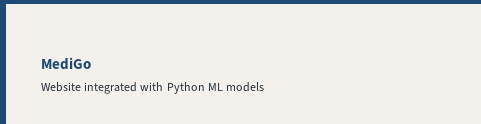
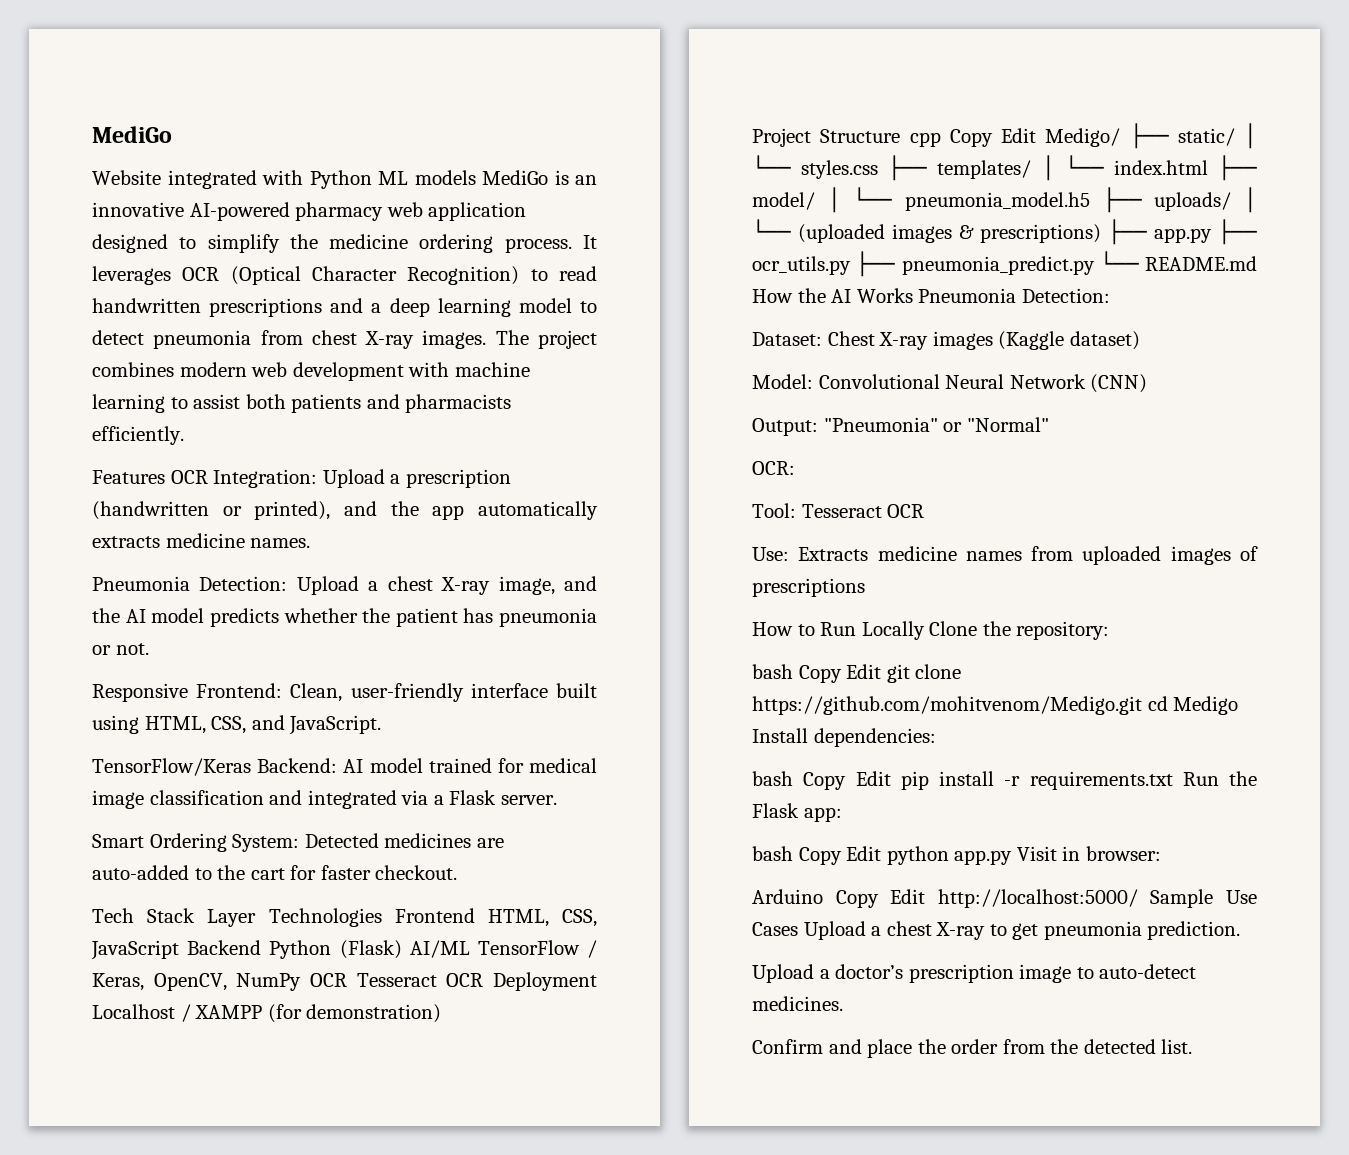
- Website integrated with Python ML models
+ Website integrated with Python ML models MediGo is an innovative AI-powered pharmacy web application designed to simplify the medicine ordering process. It leverages OCR (Optical Character Recognition) to read handwritten prescriptions and a deep learning model to detect pneumonia from chest X-ray images. The project combines modern web development with machine learning to assist both patients and pharmacists efficiently.
+ Features OCR Integration: Upload a prescription (handwritten or printed), and the app automatically extracts medicine names.
+ Pneumonia Detection: Upload a chest X-ray image, and the AI model predicts whether the patient has pneumonia or not.
+ Responsive Frontend: Clean, user-friendly interface built using HTML, CSS, and JavaScript.
+ TensorFlow/Keras Backend: AI model trained for medical image classification and integrated via a Flask server.
+ Smart Ordering System: Detected medicines are auto-added to the cart for faster checkout.
+ Tech Stack Layer Technologies Frontend HTML, CSS, JavaScript Backend Python (Flask) AI/ML TensorFlow / Keras, OpenCV, NumPy OCR Tesseract OCR Deployment Localhost / XAMPP (for demonstration)
+ Project Structure cpp Copy Edit Medigo/ ├── static/ │ └── styles.css ├── templates/ │ └── index.html ├── model/ │ └── pneumonia_model.h5 ├── uploads/ │ └── (uploaded images & prescriptions) ├── app.py ├── ocr_utils.py ├── pneumonia_predict.py └── README.md How the AI Works Pneumonia Detection:
+ Dataset: Chest X-ray images (Kaggle dataset)
+ Model: Convolutional Neural Network (CNN)
+ Output: "Pneumonia" or "Normal"
+ OCR:
+ Tool: Tesseract OCR
+ Use: Extracts medicine names from uploaded images of prescriptions
+ How to Run Locally Clone the repository:
+ bash Copy Edit git clone https://github.com/mohitvenom/Medigo.git cd Medigo Install dependencies:
+ bash Copy Edit pip install -r requirements.txt Run the Flask app:
+ bash Copy Edit python app.py Visit in browser:
+ Arduino Copy Edit http://localhost:5000/ Sample Use Cases Upload a chest X-ray to get pneumonia prediction.
+ Upload a doctor’s prescription image to auto-detect medicines.
+ Confirm and place the order from the detected list.

